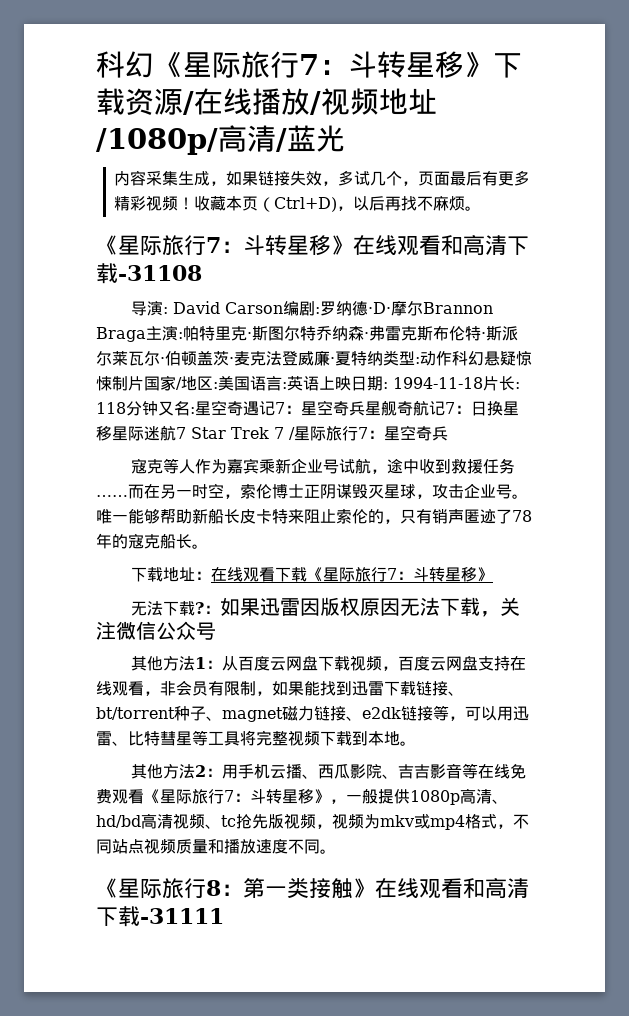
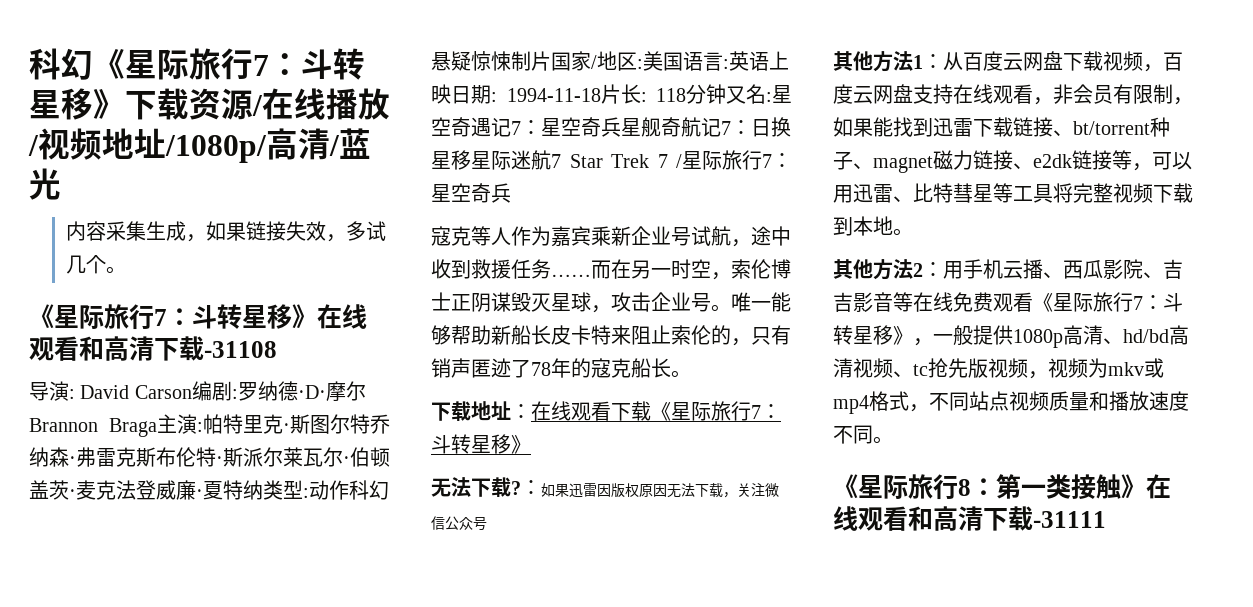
- 内容采集生成，如果链接失效，多试几个，页面最后有更多精彩视频！收藏本页（Ctrl+D)，以后再找不麻烦。
+ 内容采集生成，如果链接失效，多试几个。

